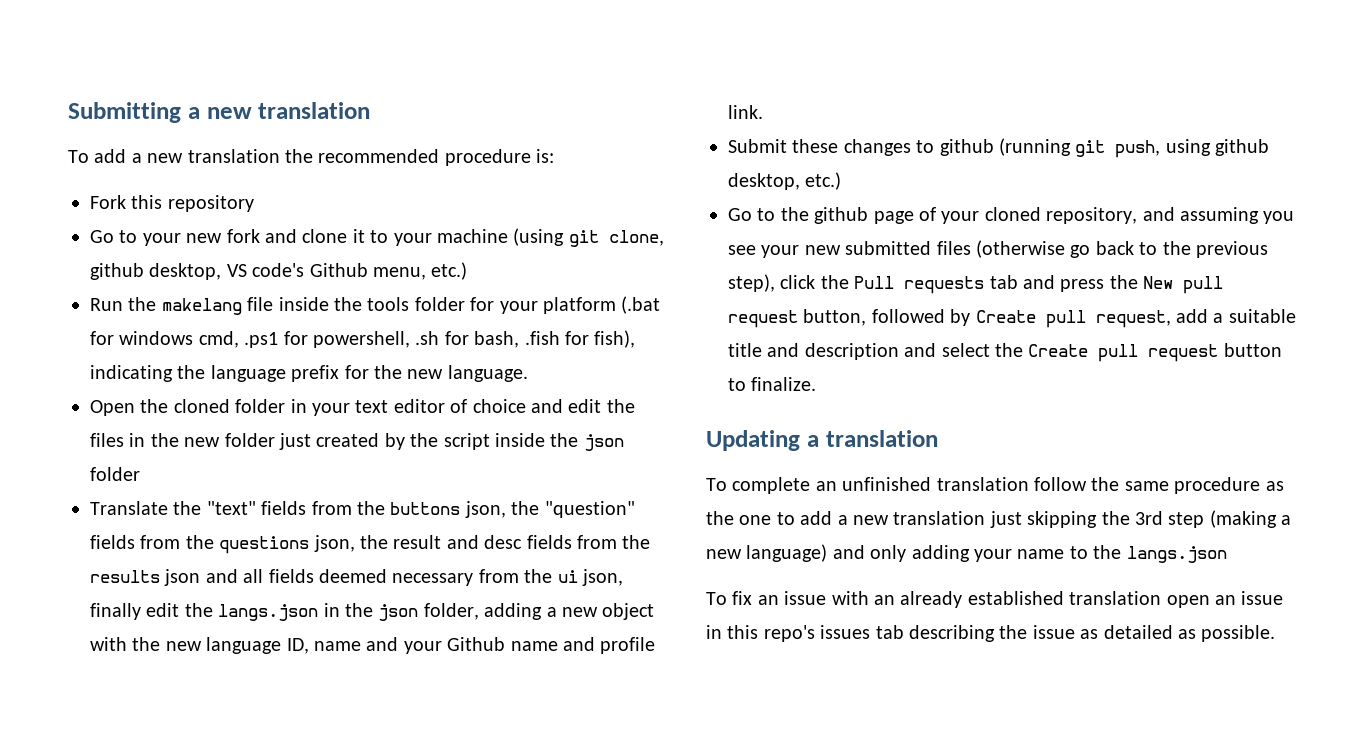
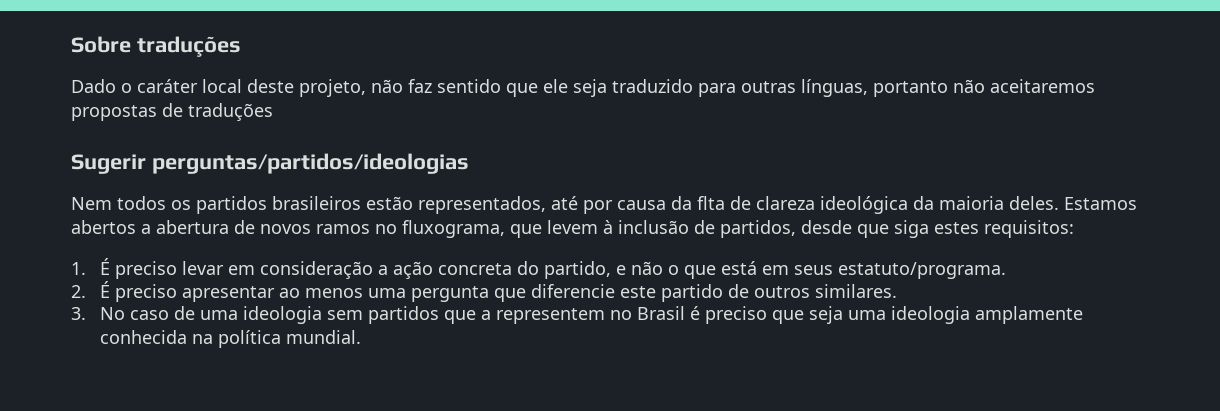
- Submitting a new translation
- To add a new translation the recommended procedure is:
- Fork this repository
- Go to your new fork and clone it to your machine (using git clone, github desktop, VS code's Github menu, etc.)
- Run the makelang file inside the tools folder for your platform (.bat for windows cmd, .ps1 for powershell, .sh for bash, .fish for fish), indicating the language prefix for the new language.
- Open the cloned folder in your text editor of choice and edit the files in the new folder just created by the script inside the json folder
- Translate the "text" fields from the buttons json, the "question" fields from the questions json, the result and desc fields from the results json and all fields deemed necessary from the ui json, finally edit the langs.json in the json folder, adding a new object with the new language ID, name and your Github name and profile link.
- Submit these changes to github (running git push, using github desktop, etc.)
- Go to the github page of your cloned repository, and assuming you see your new submitted files (otherwise go back to the previous step), click the Pull requests tab and press the New pull request button, followed by Create pull request, add a suitable title and description and select the Create pull request button to finalize.
- Updating a translation
- To complete an unfinished translation follow the same procedure as the one to add a new translation just skipping the 3rd step (making a new language) and only adding your name to the langs.json
- To fix an issue with an already established translation open an issue in this repo's issues tab describing the issue as detailed as possible.
+ Sobre traduções
+ Dado o caráter local deste projeto, não faz sentido que ele seja traduzido para outras línguas, portanto não aceitaremos propostas de traduções
+ Sugerir perguntas/partidos/ideologias
+ Nem todos os partidos brasileiros estão representados, até por causa da flta de clareza ideológica da maioria deles. Estamos abertos a abertura de novos ramos no fluxograma, que levem à inclusão de partidos, desde que siga estes requisitos:
+ 1. É preciso levar em consideração a ação concreta do partido, e não o que está em seus estatuto/programa.
+ 2. É preciso apresentar ao menos uma pergunta que diferencie este partido de outros similares.
+ 3. No caso de uma ideologia sem partidos que a representem no Brasil é preciso que seja uma ideologia amplamente conhecida na política mundial.

